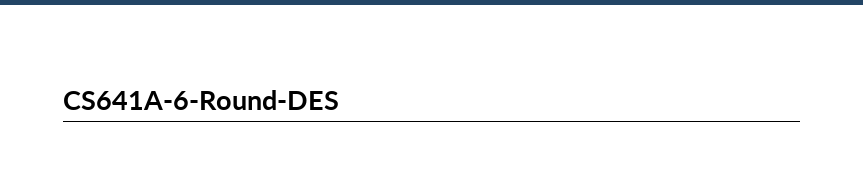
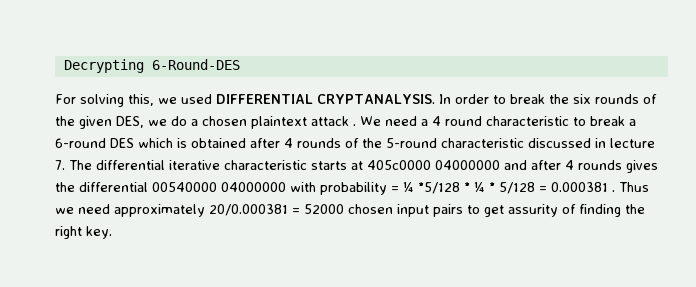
- CS641A-6-Round-DES
+ Decrypting 6-Round-DES
+ For solving this, we used DIFFERENTIAL CRYPTANALYSIS. In order to break the six rounds of the given DES, we do a chosen plaintext attack . We need a 4 round characteristic to break a 6-round DES which is obtained after 4 rounds of the 5-round characteristic discussed in lecture 7. The differential iterative characteristic starts at 405c0000 04000000 and after 4 rounds gives the differential 00540000 04000000 with probability = ¼ *5/128 * ¼ * 5/128 = 0.000381 . Thus we need approximately 20/0.000381 = 52000 chosen input pairs to get assurity of finding the right key.

